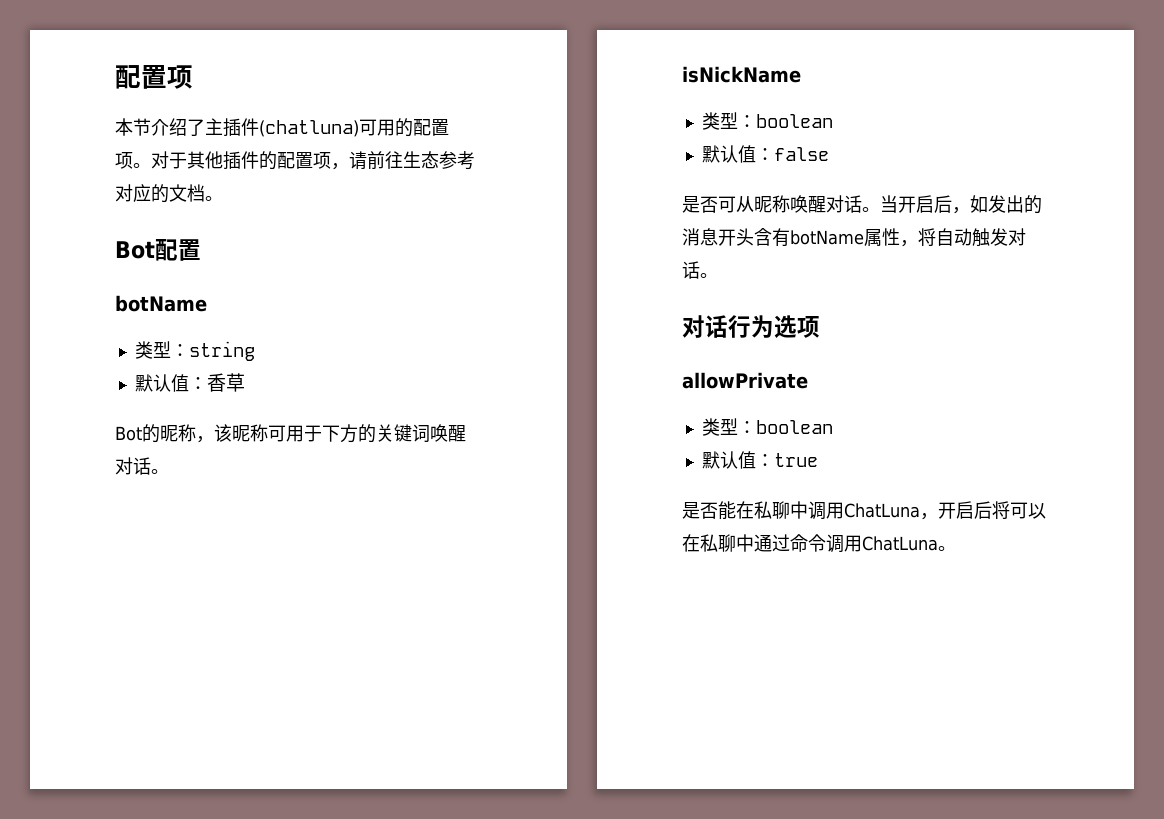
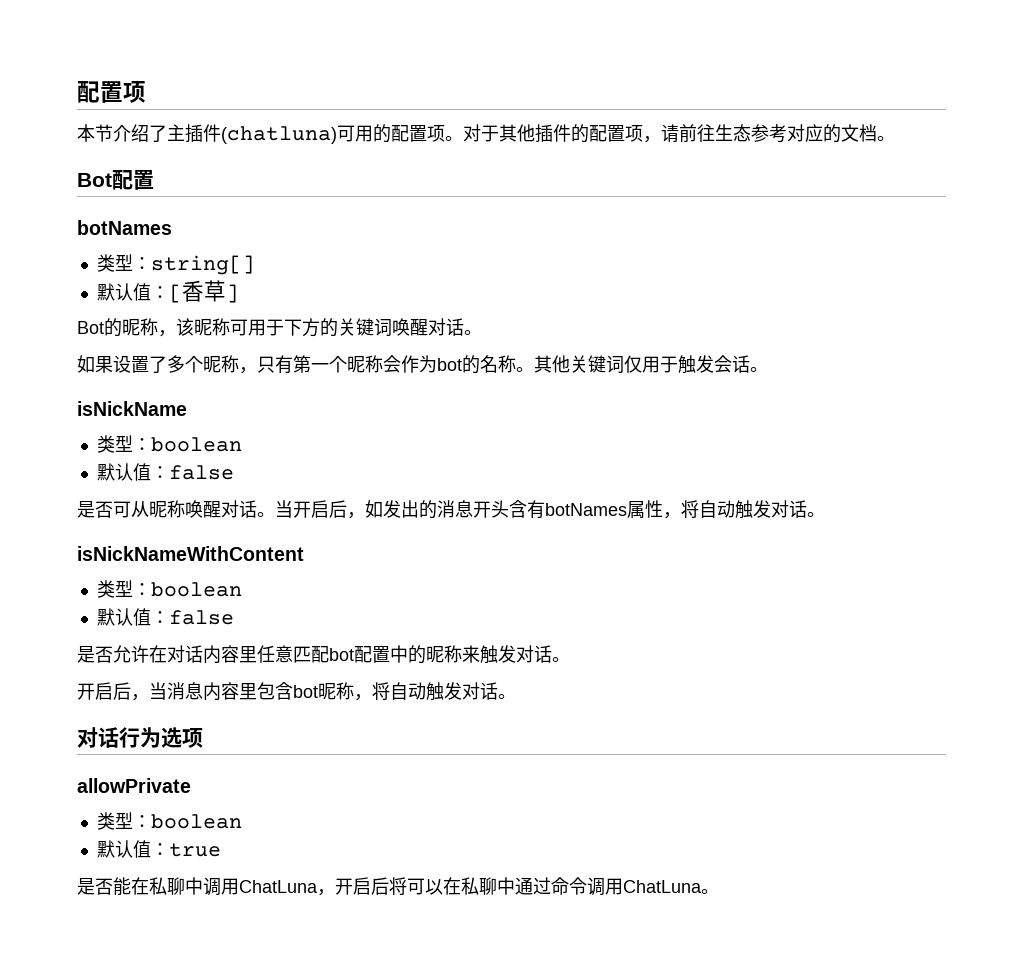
  Bot配置
- botName
- 类型：string
- 默认值：香草
+ botNames
+ 类型：string[]
+ 默认值：[香草]
+ 如果设置了多个昵称，只有第一个昵称会作为bot的名称。其他关键词仅用于触发会话。
- 当开启后，如发出的消息开头含有botName属性，将自动触发对话。
+ 当开启后，如发出的消息开头含有botNames属性，将自动触发对话。
+ isNickNameWithContent
+ 类型：boolean
+ 默认值：false
+ 是否允许在对话内容里任意匹配bot配置中的昵称来触发对话。
+ 开启后，当消息内容里包含bot昵称，将自动触发对话。

